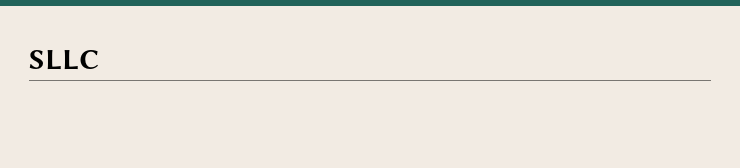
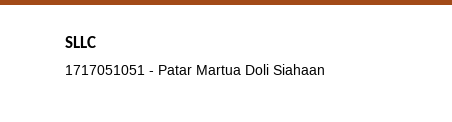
+ 1717051051 - Patar Martua Doli Siahaan

